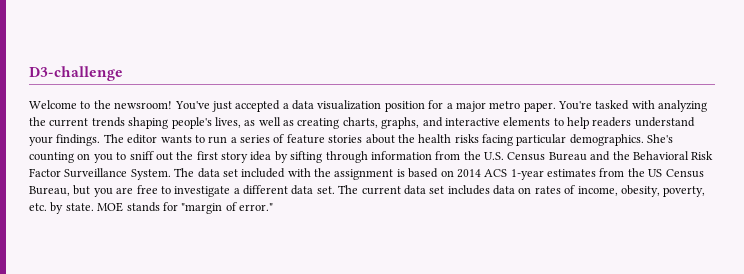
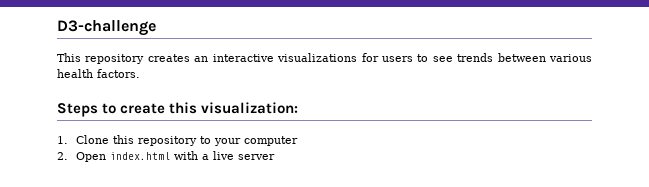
- Welcome to the newsroom! You've just accepted a data visualization position for a major metro paper. You're tasked with analyzing the current trends shaping people's lives, as well as creating charts, graphs, and interactive elements to help readers understand your findings. The editor wants to run a series of feature stories about the health risks facing particular demographics. She's counting on you to sniff out the first story idea by sifting through information from the U.S. Census Bureau and the Behavioral Risk Factor Surveillance System. The data set included with the assignment is based on 2014 ACS 1-year estimates from the US Census Bureau, but you are free to investigate a different data set. The current data set includes data on rates of income, obesity, poverty, etc. by state. MOE stands for "margin of error."
+ This repository creates an interactive visualizations for users to see trends between various health factors.
+ Steps to create this visualization:
+ 1. Clone this repository to your computer
+ 2. Open index.html with a live server

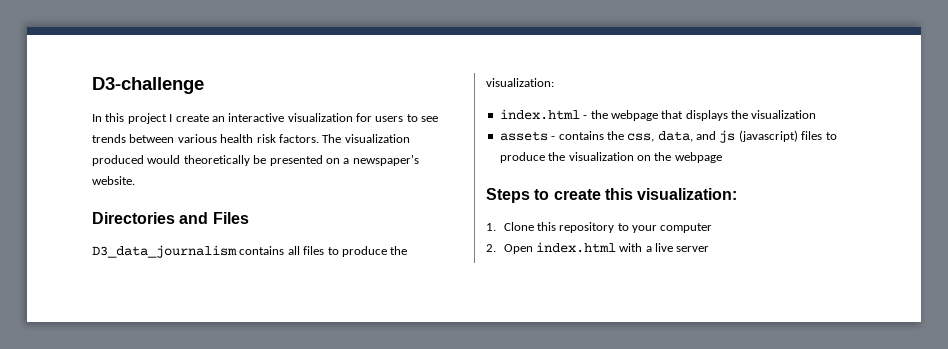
- This repository creates an interactive visualizations for users to see trends between various health factors.
+ In this project I create an interactive visualization for users to see trends between various health risk factors. The visualization produced would theoretically be presented on a newspaper's website.
+ Directories and Files
+ D3_data_journalism contains all files to produce the visualization:
+ index.html - the webpage that displays the visualization
+ assets - contains the css, data, and js (javascript) files to produce the visualization on the webpage

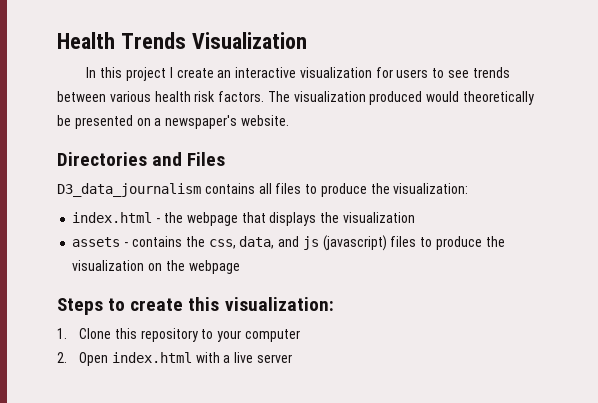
- D3-challenge
+ Health Trends Visualization

